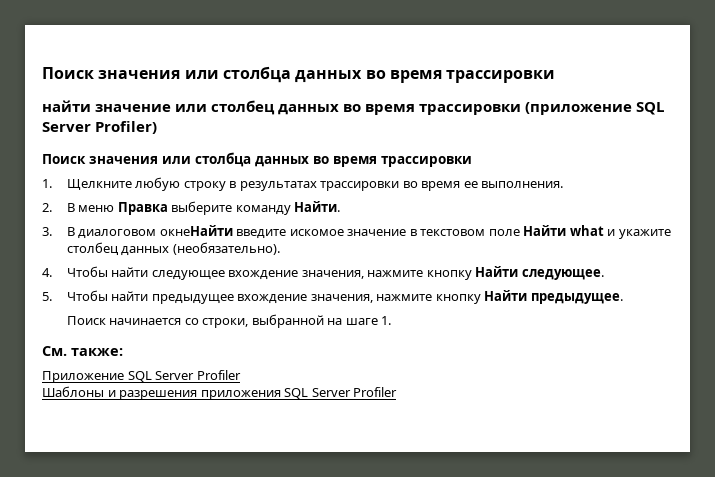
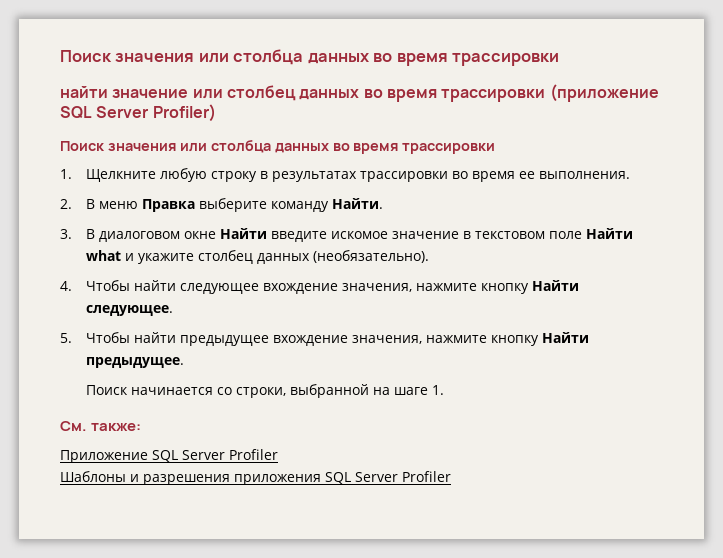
- 3. В диалоговом окнеНайти введите искомое значение в текстовом поле Найти what и укажите столбец данных (необязательно).
+ 3. В диалоговом окне Найти введите искомое значение в текстовом поле Найти what и укажите столбец данных (необязательно).

